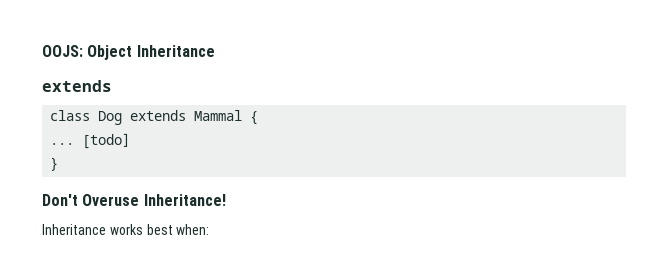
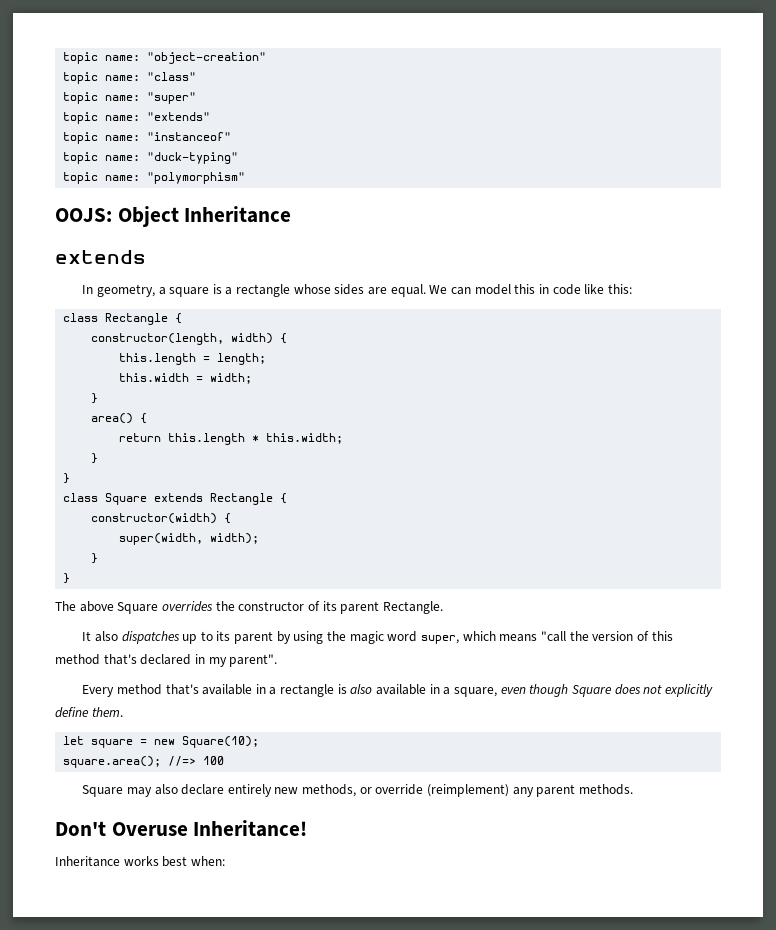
+ topic name: "object-creation"
+ topic name: "class"
+ topic name: "super"
+ topic name: "extends"
+ topic name: "instanceof"
+ topic name: "duck-typing"
+ topic name: "polymorphism"
  OOJS: Object Inheritance
  extends
- class Dog extends Mammal {
- ... [todo]
+ In geometry, a square is a rectangle whose sides are equal. We can model this in code like this:
+ class Rectangle {
+ constructor(length, width) {
+ this.length = length;
+ this.width = width;
  }
+ area() {
+ return this.length * this.width;
+ }
+ }
+ class Square extends Rectangle {
+ constructor(width) {
+ super(width, width);
+ }
+ }
+ The above Square overrides the constructor of its parent Rectangle.
+ It also dispatches up to its parent by using the magic word super, which means "call the version of this method that's declared in my parent".
+ Every method that's available in a rectangle is also available in a square, even though Square does not explicitly define them.
+ let square = new Square(10);
+ square.area(); //=> 100
+ Square may also declare entirely new methods, or override (reimplement) any parent methods.

